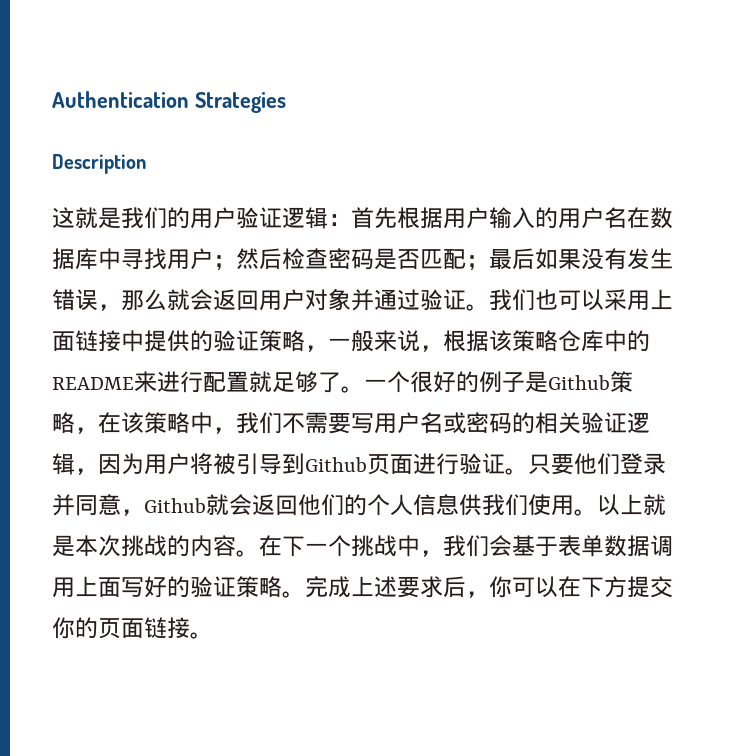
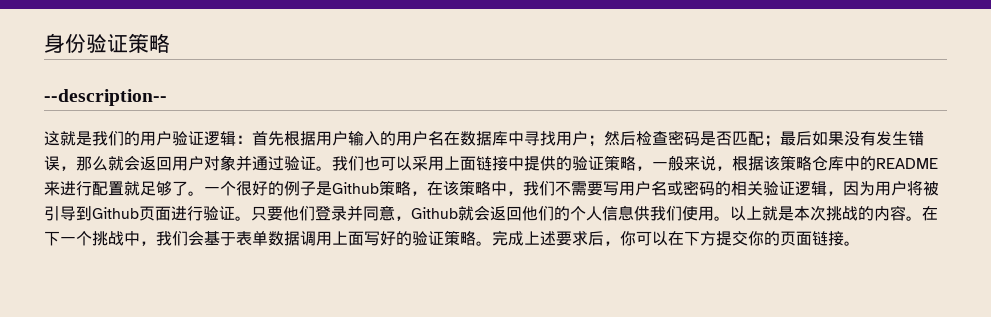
- Authentication Strategies
- Description
+ 身份验证策略
+ --description--

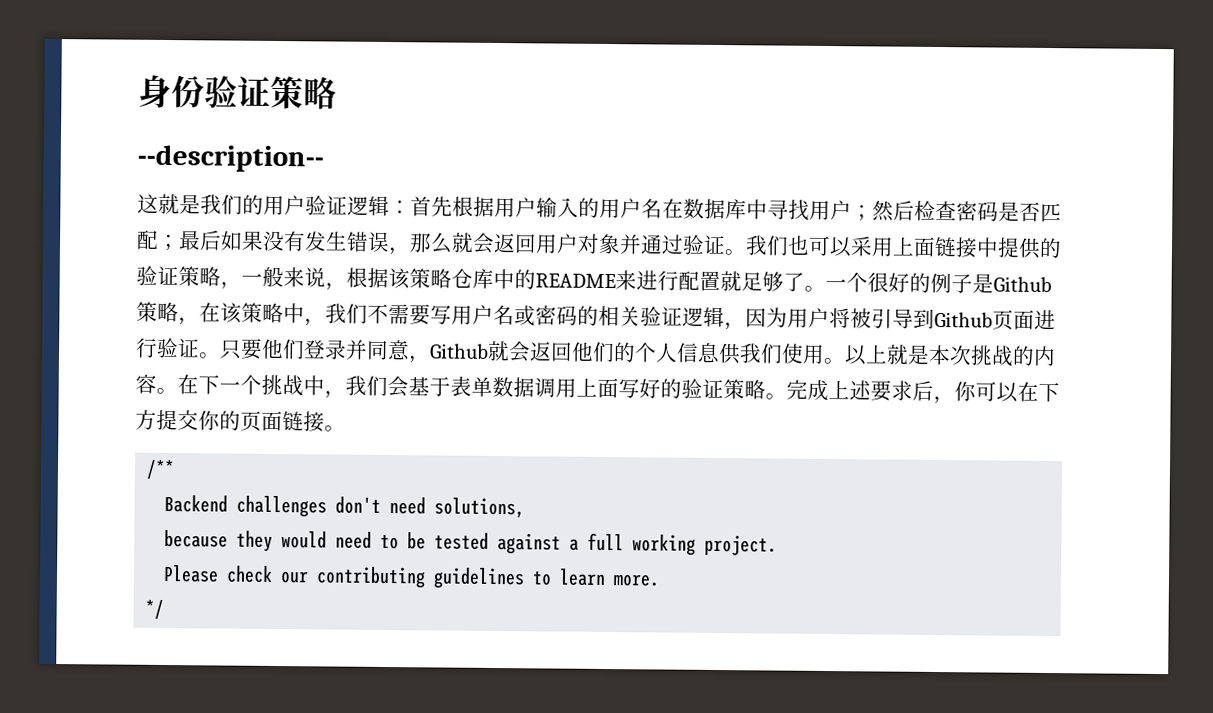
+ /**
+ Backend challenges don't need solutions,
+ because they would need to be tested against a full working project.
+ Please check our contributing guidelines to learn more.
+ */

